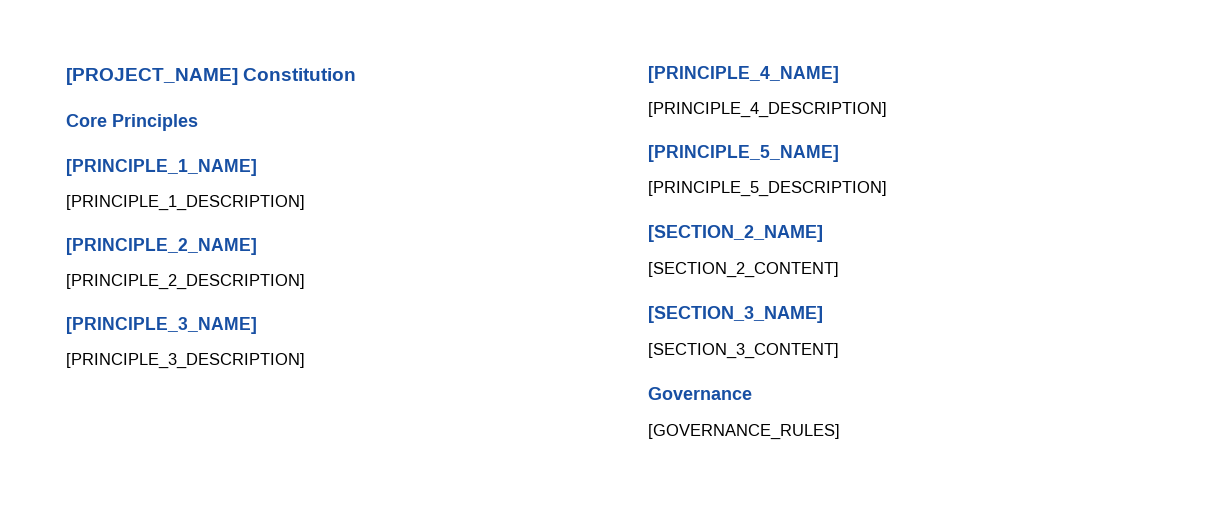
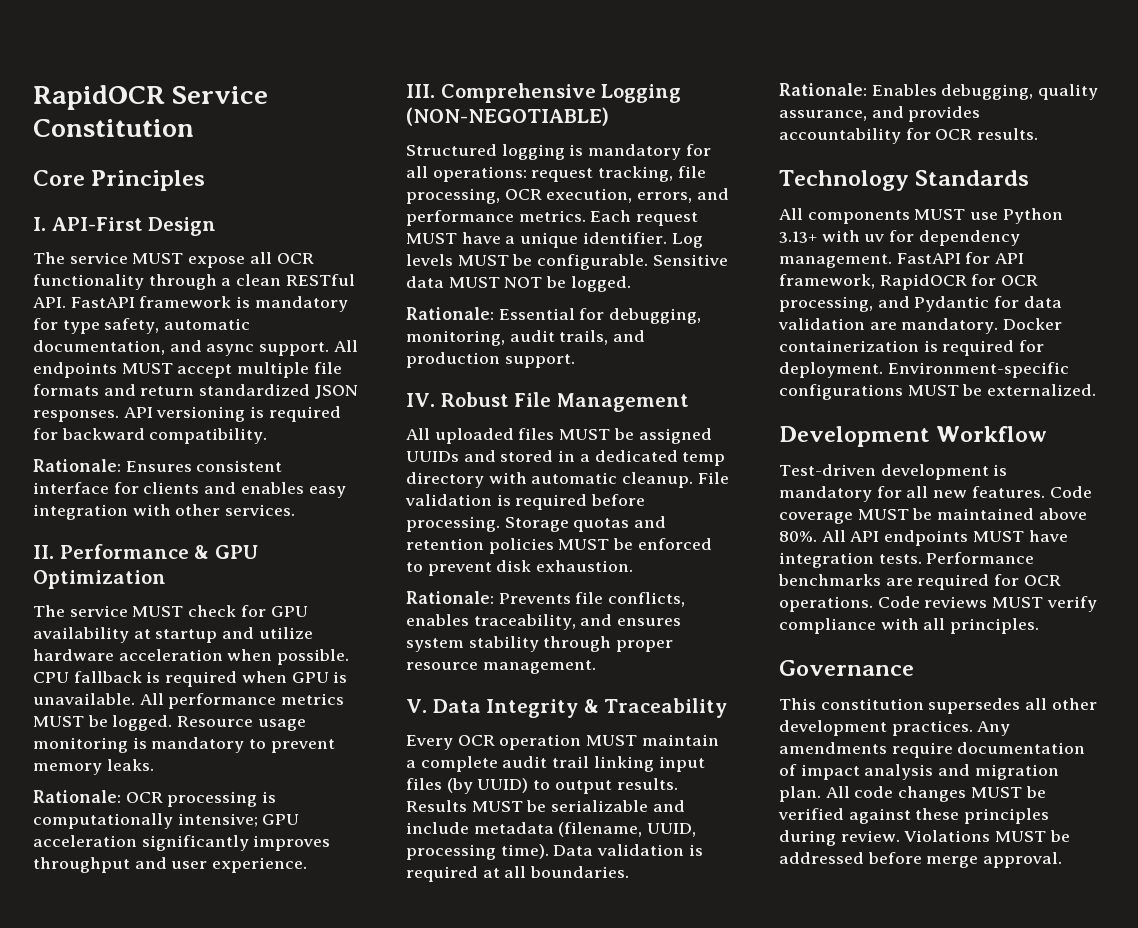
- [PROJECT_NAME] Constitution
+ RapidOCR Service Constitution
- [PRINCIPLE_1_NAME]
- [PRINCIPLE_1_DESCRIPTION]
- [PRINCIPLE_2_NAME]
- [PRINCIPLE_2_DESCRIPTION]
- [PRINCIPLE_3_NAME]
- [PRINCIPLE_3_DESCRIPTION]
- [PRINCIPLE_4_NAME]
- [PRINCIPLE_4_DESCRIPTION]
- [PRINCIPLE_5_NAME]
- [PRINCIPLE_5_DESCRIPTION]
- [SECTION_2_NAME]
- [SECTION_2_CONTENT]
- [SECTION_3_NAME]
- [SECTION_3_CONTENT]
+ I. API-First Design
+ The service MUST expose all OCR functionality through a clean RESTful API. FastAPI framework is mandatory for type safety, automatic documentation, and async support. All endpoints MUST accept multiple file formats and return standardized JSON responses. API versioning is required for backward compatibility.
+ Rationale: Ensures consistent interface for clients and enables easy integration with other services.
+ II. Performance & GPU Optimization
+ The service MUST check for GPU availability at startup and utilize hardware acceleration when possible. CPU fallback is required when GPU is unavailable. All performance metrics MUST be logged. Resource usage monitoring is mandatory to prevent memory leaks.
+ Rationale: OCR processing is computationally intensive; GPU acceleration significantly improves throughput and user experience.
+ III. Comprehensive Logging (NON-NEGOTIABLE)
+ Structured logging is mandatory for all operations: request tracking, file processing, OCR execution, errors, and performance metrics. Each request MUST have a unique identifier. Log levels MUST be configurable. Sensitive data MUST NOT be logged.
+ Rationale: Essential for debugging, monitoring, audit trails, and production support.
+ IV. Robust File Management
+ All uploaded files MUST be assigned UUIDs and stored in a dedicated temp directory with automatic cleanup. File validation is required before processing. Storage quotas and retention policies MUST be enforced to prevent disk exhaustion.
+ Rationale: Prevents file conflicts, enables traceability, and ensures system stability through proper resource management.
+ V. Data Integrity & Traceability
+ Every OCR operation MUST maintain a complete audit trail linking input files (by UUID) to output results. Results MUST be serializable and include metadata (filename, UUID, processing time). Data validation is required at all boundaries.
+ Rationale: Enables debugging, quality assurance, and provides accountability for OCR results.
+ Technology Standards
+ All components MUST use Python 3.13+ with uv for dependency management. FastAPI for API framework, RapidOCR for OCR processing, and Pydantic for data validation are mandatory. Docker containerization is required for deployment. Environment-specific configurations MUST be externalized.
+ Development Workflow
+ Test-driven development is mandatory for all new features. Code coverage MUST be maintained above 80%. All API endpoints MUST have integration tests. Performance benchmarks are required for OCR operations. Code reviews MUST verify compliance with all principles.
  Governance
- [GOVERNANCE_RULES]
+ This constitution supersedes all other development practices. Any amendments require documentation of impact analysis and migration plan. All code changes MUST be verified against these principles during review. Violations MUST be addressed before merge approval.

